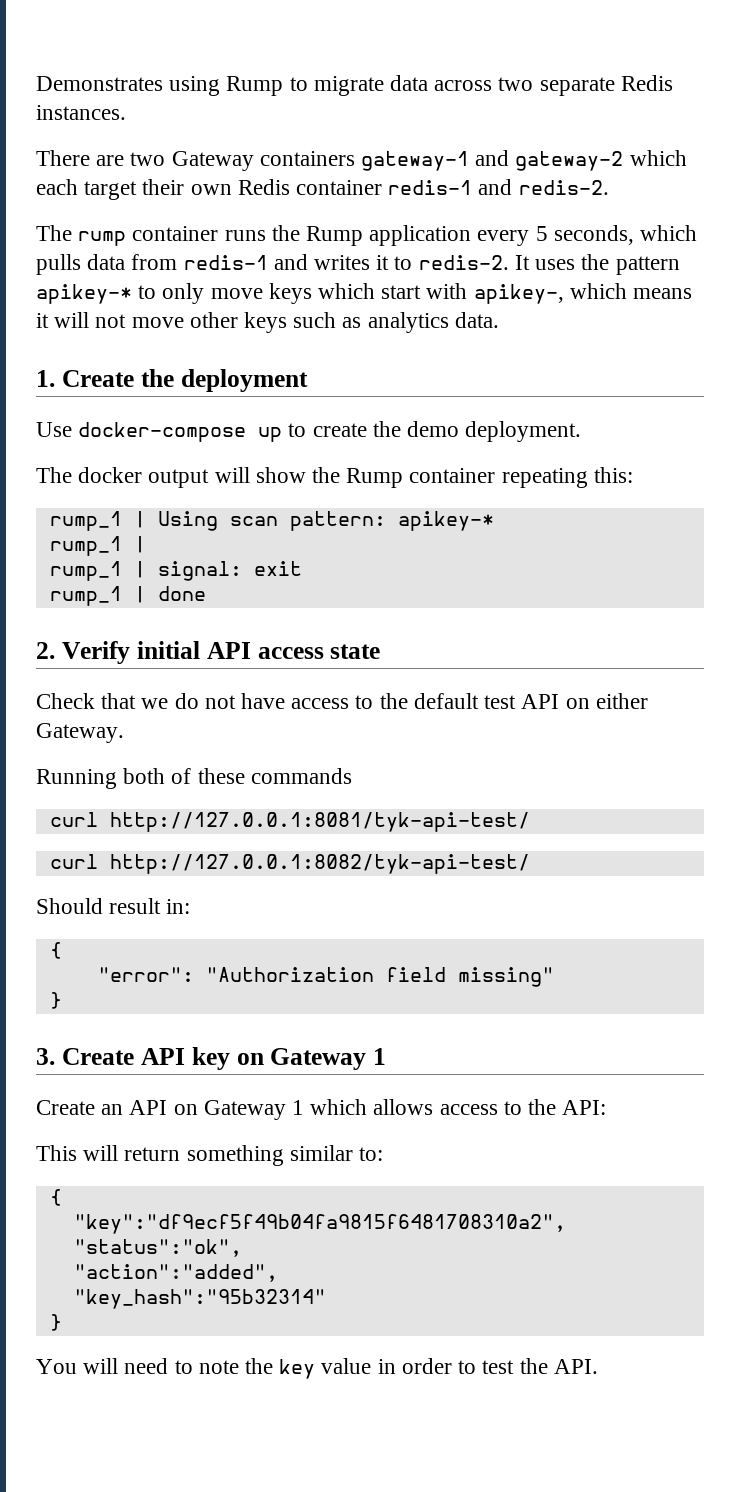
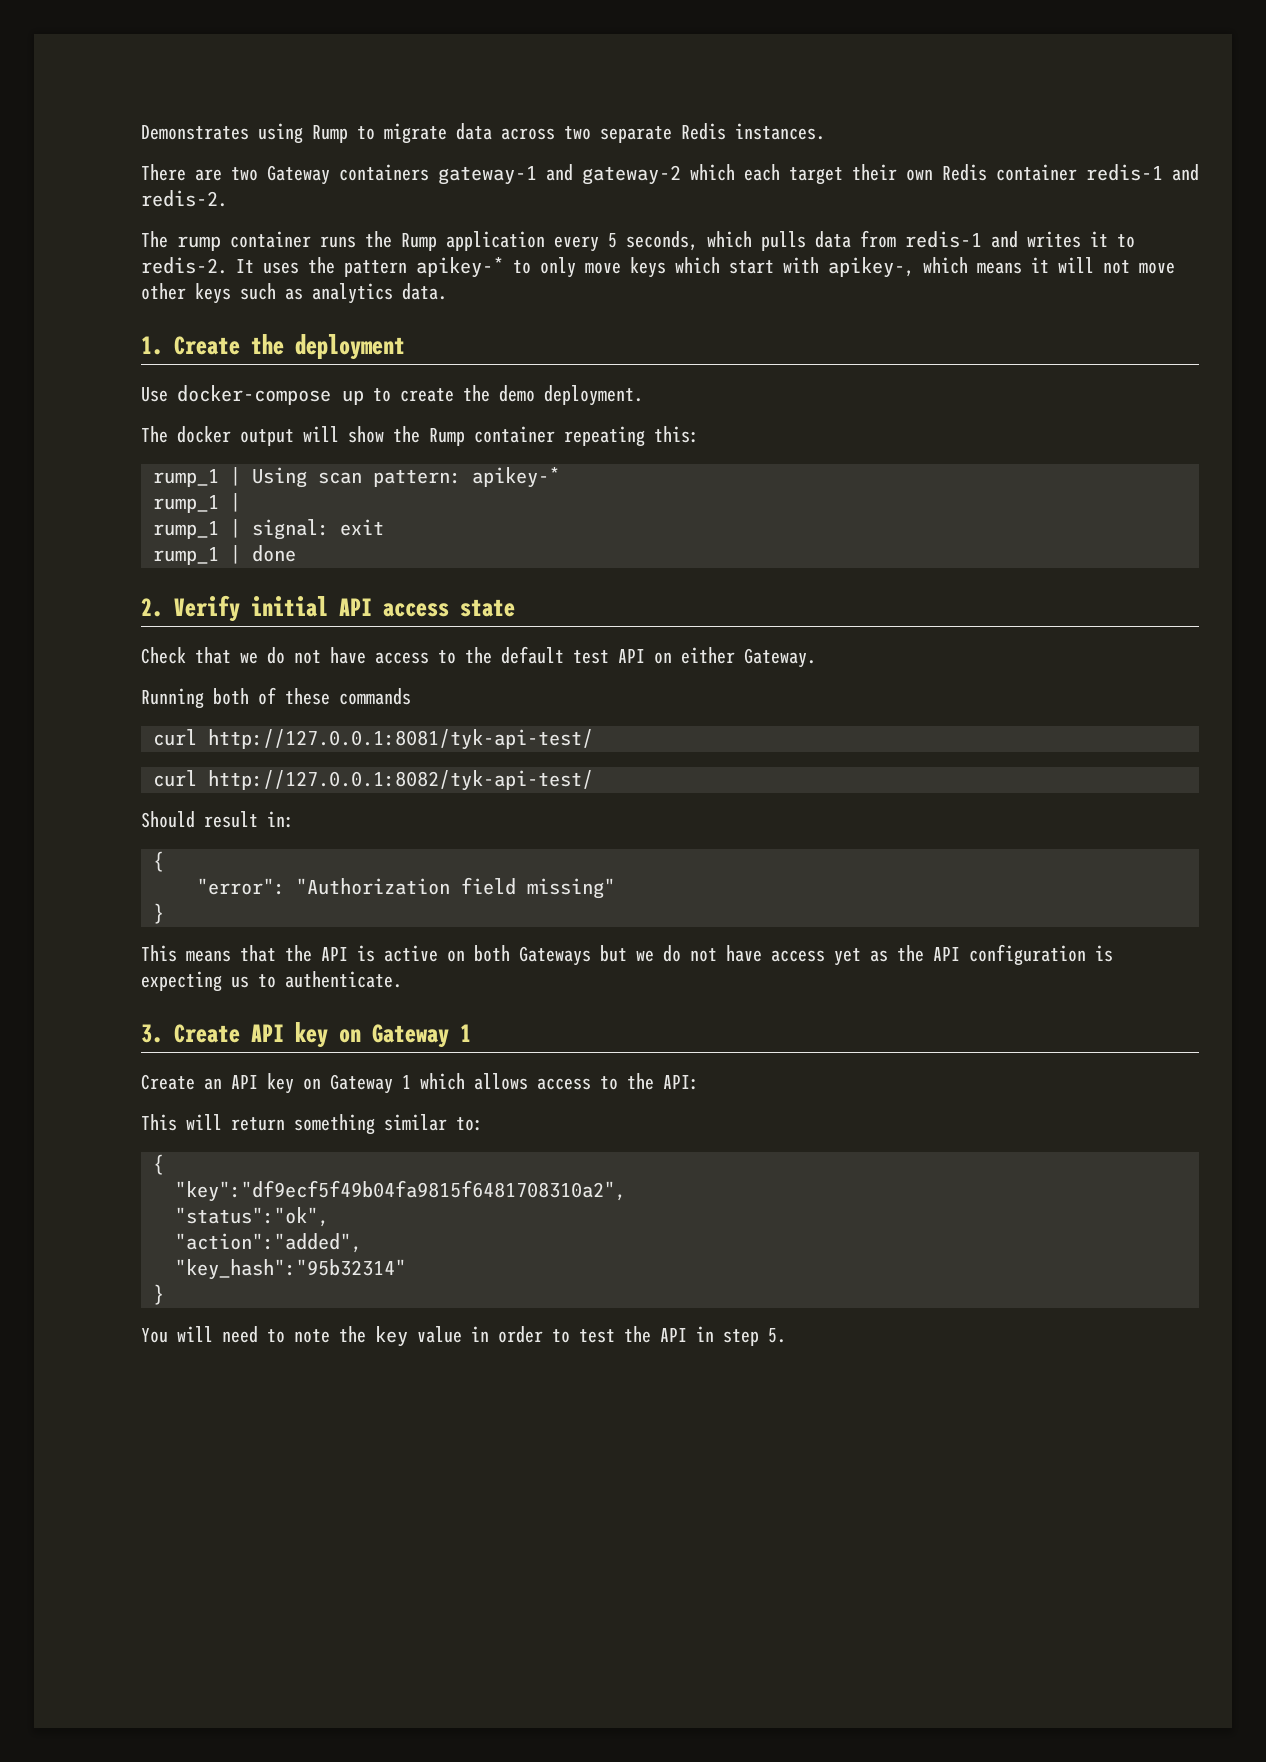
+ This means that the API is active on both Gateways but we do not have access yet as the API configuration is expecting us to authenticate.
- Create an API on Gateway 1 which allows access to the API:
+ Create an API key on Gateway 1 which allows access to the API:
- You will need to note the key value in order to test the API.
+ You will need to note the key value in order to test the API in step 5.

